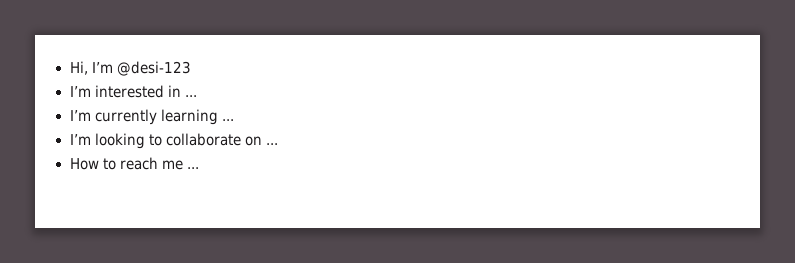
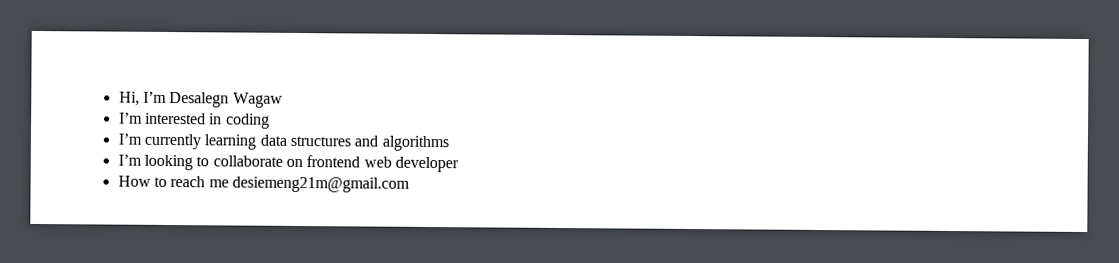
- Hi, I’m @desi-123
+ Hi, I’m Desalegn Wagaw
- I’m interested in ...
+ I’m interested in coding
- I’m currently learning ...
+ I’m currently learning data structures and algorithms
- I’m looking to collaborate on ...
+ I’m looking to collaborate on frontend web developer
- How to reach me ...
+ How to reach me desiemeng21m@gmail.com

